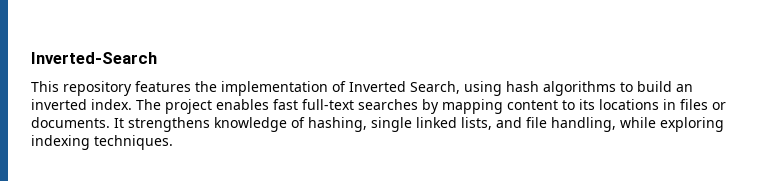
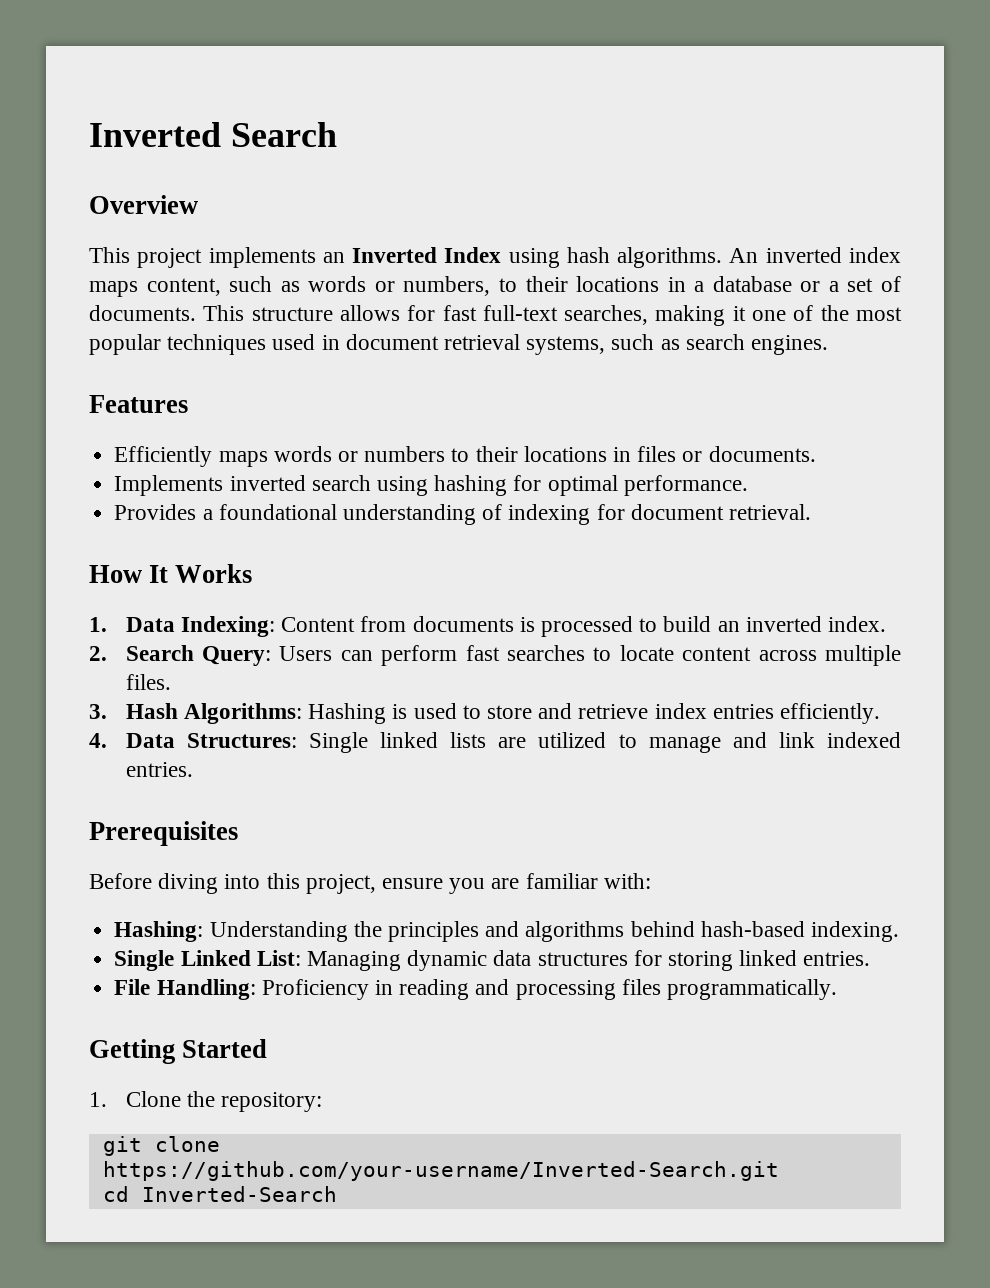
- Inverted-Search
- This repository features the implementation of Inverted Search, using hash algorithms to build an inverted index. The project enables fast full-text searches by mapping content to its locations in files or documents. It strengthens knowledge of hashing, single linked lists, and file handling, while exploring indexing techniques.
+ Inverted Search
+ Overview
+ This project implements an Inverted Index using hash algorithms. An inverted index maps content, such as words or numbers, to their locations in a database or a set of documents. This structure allows for fast full-text searches, making it one of the most popular techniques used in document retrieval systems, such as search engines.
+ Features
+ Efficiently maps words or numbers to their locations in files or documents.
+ Implements inverted search using hashing for optimal performance.
+ Provides a foundational understanding of indexing for document retrieval.
+ How It Works
+ 1. Data Indexing: Content from documents is processed to build an inverted index.
+ 2. Search Query: Users can perform fast searches to locate content across multiple files.
+ 3. Hash Algorithms: Hashing is used to store and retrieve index entries efficiently.
+ 4. Data Structures: Single linked lists are utilized to manage and link indexed entries.
+ Prerequisites
+ Before diving into this project, ensure you are familiar with:
+ Hashing: Understanding the principles and algorithms behind hash-based indexing.
+ Single Linked List: Managing dynamic data structures for storing linked entries.
+ File Handling: Proficiency in reading and processing files programmatically.
+ Getting Started
+ 1. Clone the repository:
+ git clone https://github.com/your-username/Inverted-Search.git
+ cd Inverted-Search

